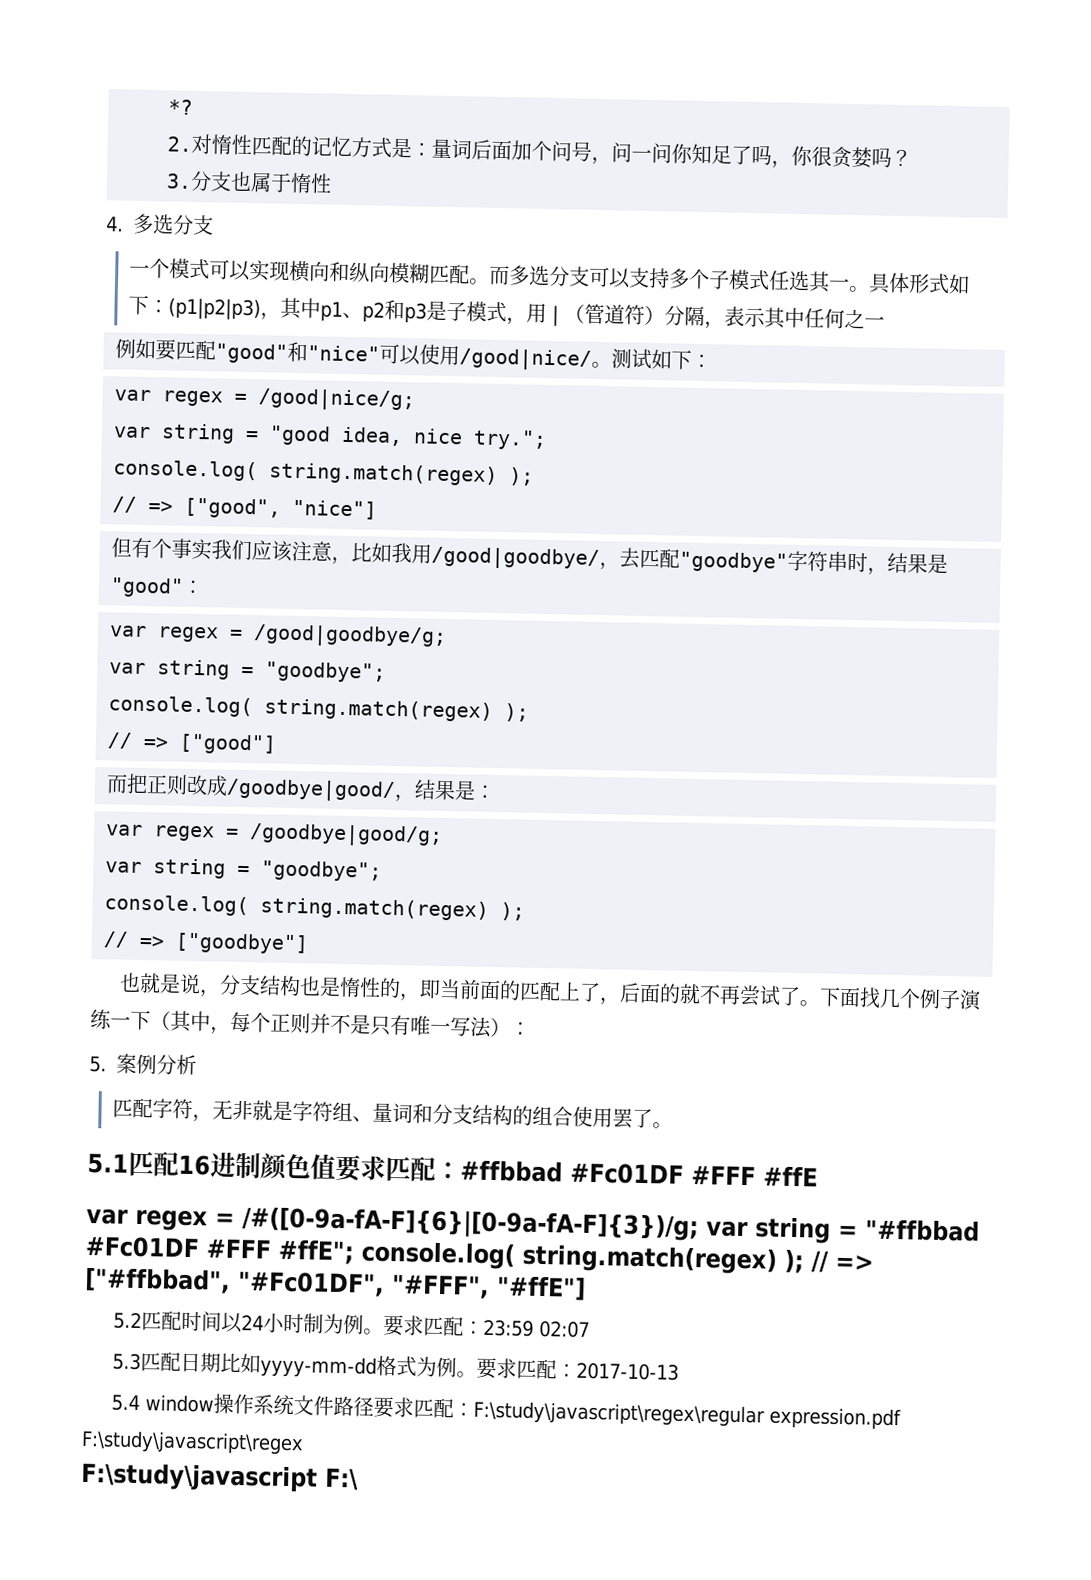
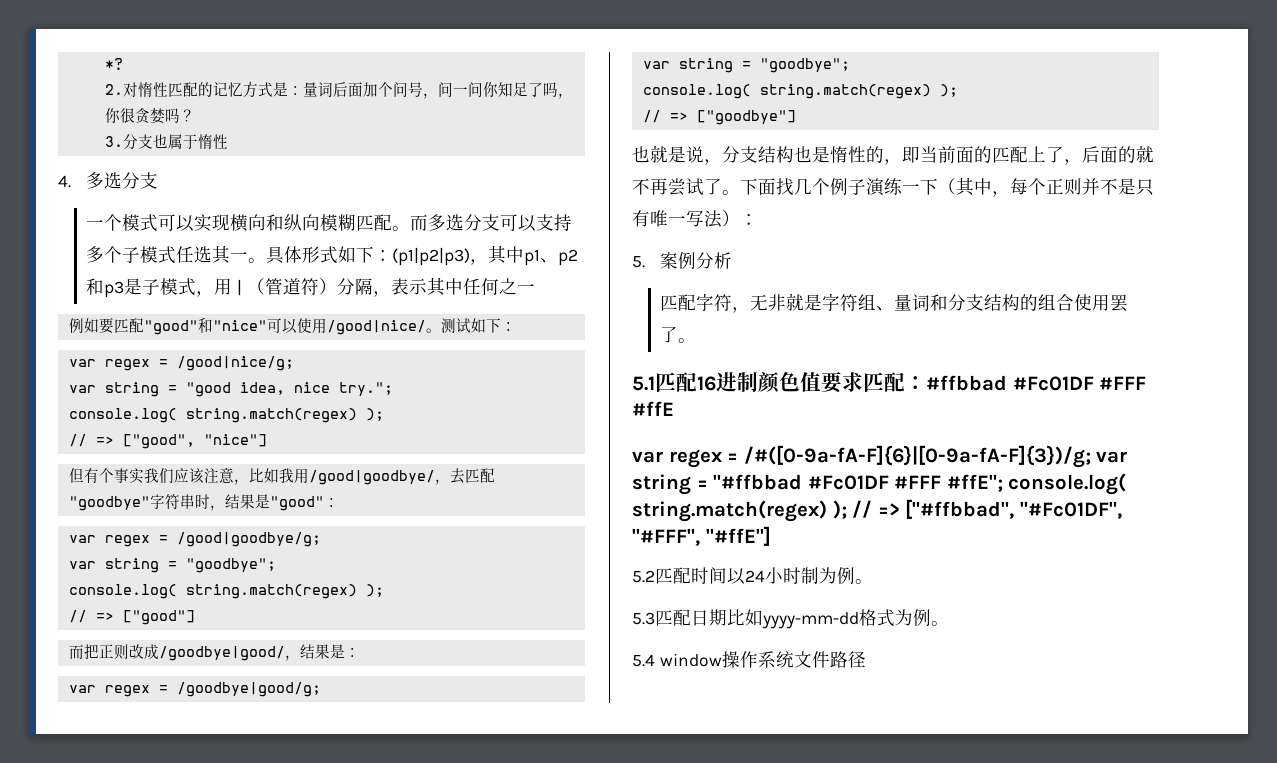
- 要求匹配：23:59 02:07
- 要求匹配：2017-10-13
- 5.4 window操作系统文件路径要求匹配：F:\study\javascript\regex\regular expression.pdf F:\study\javascript\regex
- F:\study\javascript F:\
+ 5.4 window操作系统文件路径

